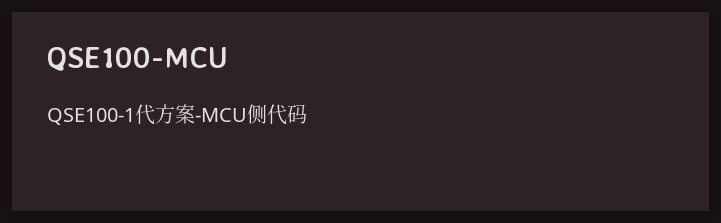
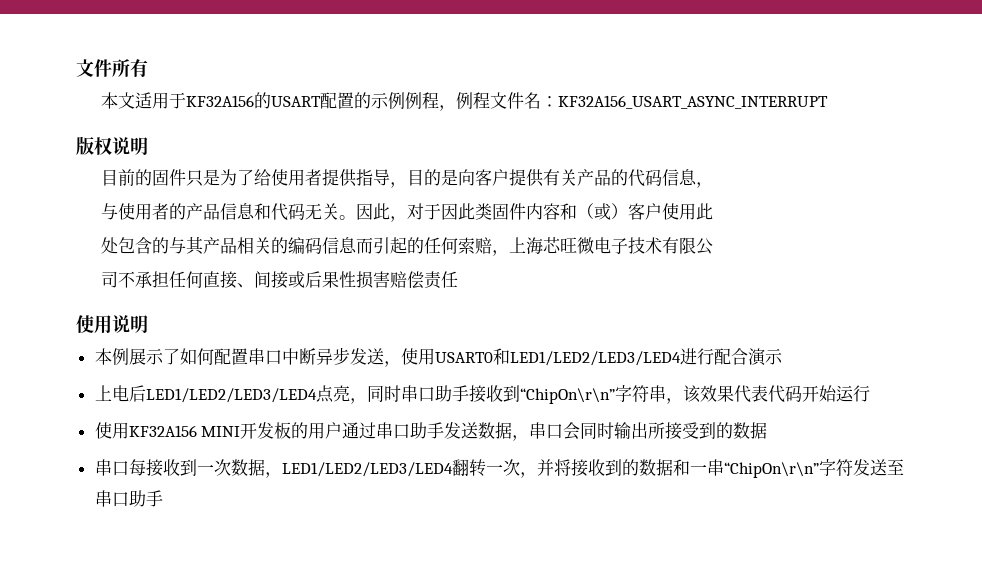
- QSE100-MCU
- QSE100-1代方案-MCU侧代码
+ 文件所有
+ 本文适用于KF32A156的USART配置的示例例程，例程文件名：KF32A156_USART_ASYNC_INTERRUPT
+ 版权说明
+ 目前的固件只是为了给使用者提供指导，目的是向客户提供有关产品的代码信息，
+ 与使用者的产品信息和代码无关。因此，对于因此类固件内容和（或）客户使用此
+ 处包含的与其产品相关的编码信息而引起的任何索赔，上海芯旺微电子技术有限公
+ 司不承担任何直接、间接或后果性损害赔偿责任
+ 使用说明
+ 本例展示了如何配置串口中断异步发送，使用USART0和LED1/LED2/LED3/LED4进行配合演示
+ 上电后LED1/LED2/LED3/LED4点亮，同时串口助手接收到“ChipOn\r\n”字符串，该效果代表代码开始运行
+ 使用KF32A156 MINI开发板的用户通过串口助手发送数据，串口会同时输出所接受到的数据
+ 串口每接收到一次数据，LED1/LED2/LED3/LED4翻转一次，并将接收到的数据和一串“ChipOn\r\n”字符发送至串口助手

